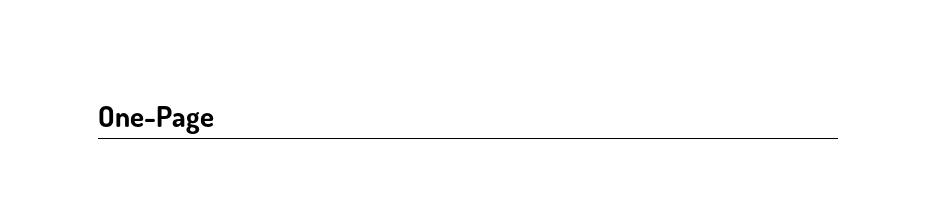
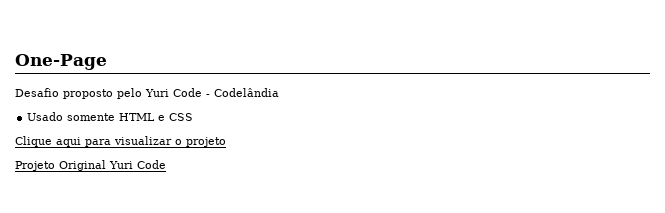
+ Desafio proposto pelo Yuri Code - Codelândia
+ Usado somente HTML e CSS
+ Clique aqui para visualizar o projeto
+ Projeto Original Yuri Code

